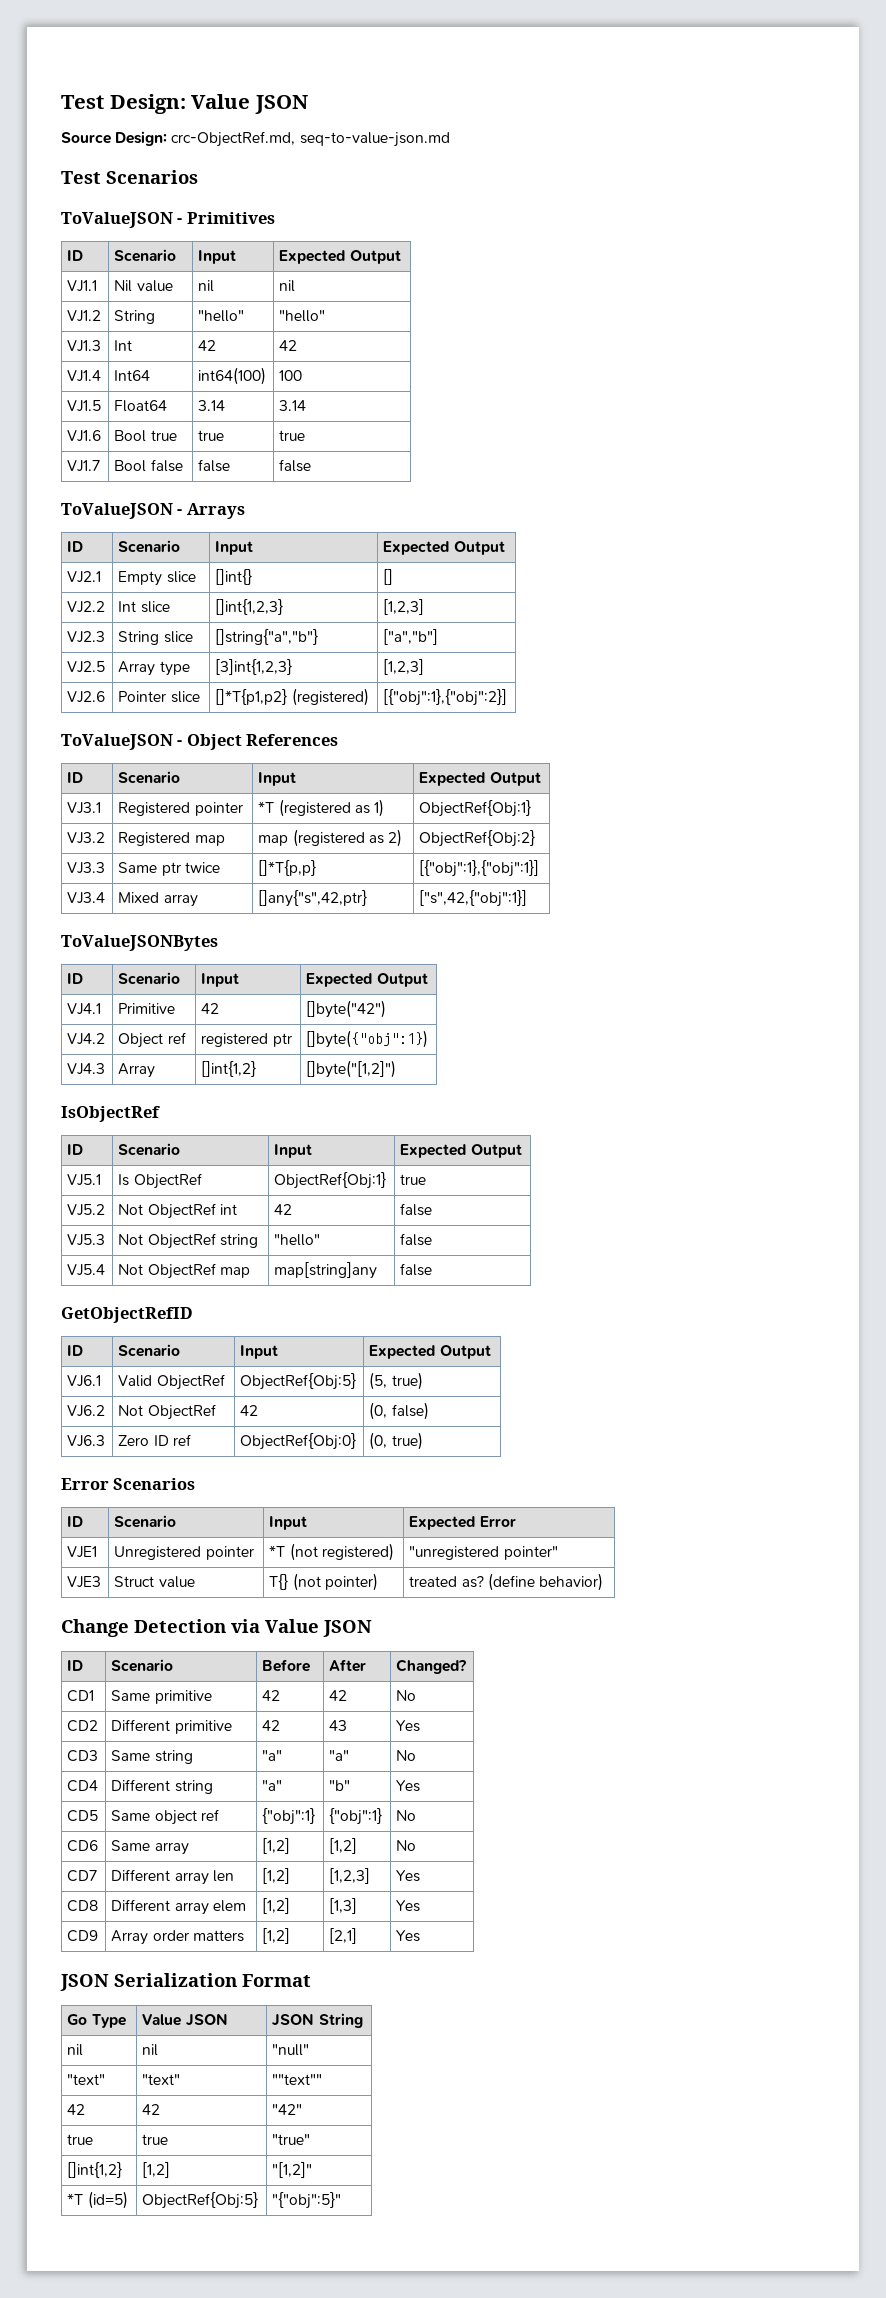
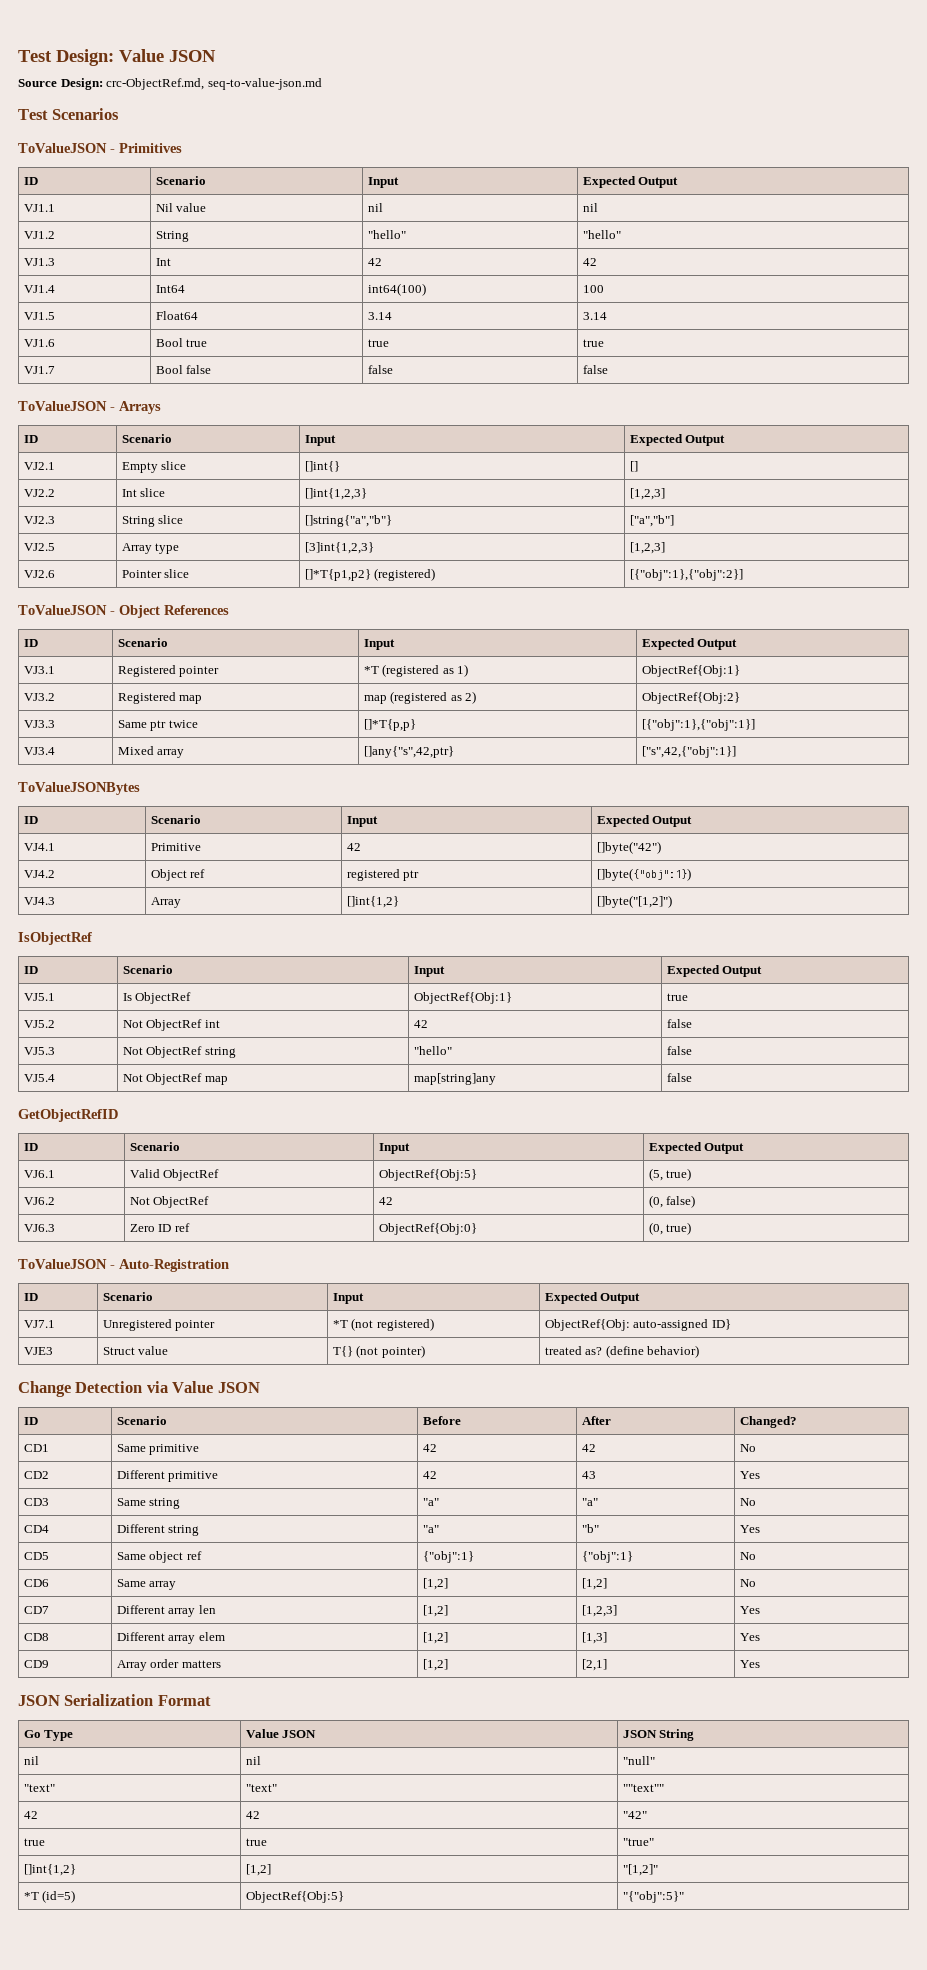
- Error Scenarios
- ID | Scenario | Input | Expected Error
- VJE1 | Unregistered pointer | *T (not registered) | "unregistered pointer"
+ ToValueJSON - Auto-Registration
+ ID | Scenario | Input | Expected Output
+ VJ7.1 | Unregistered pointer | *T (not registered) | ObjectRef{Obj: auto-assigned ID}

